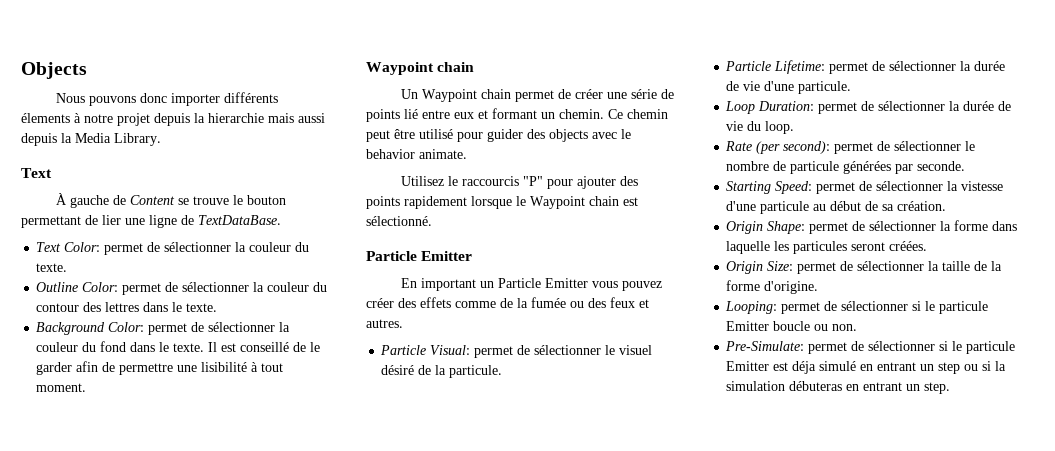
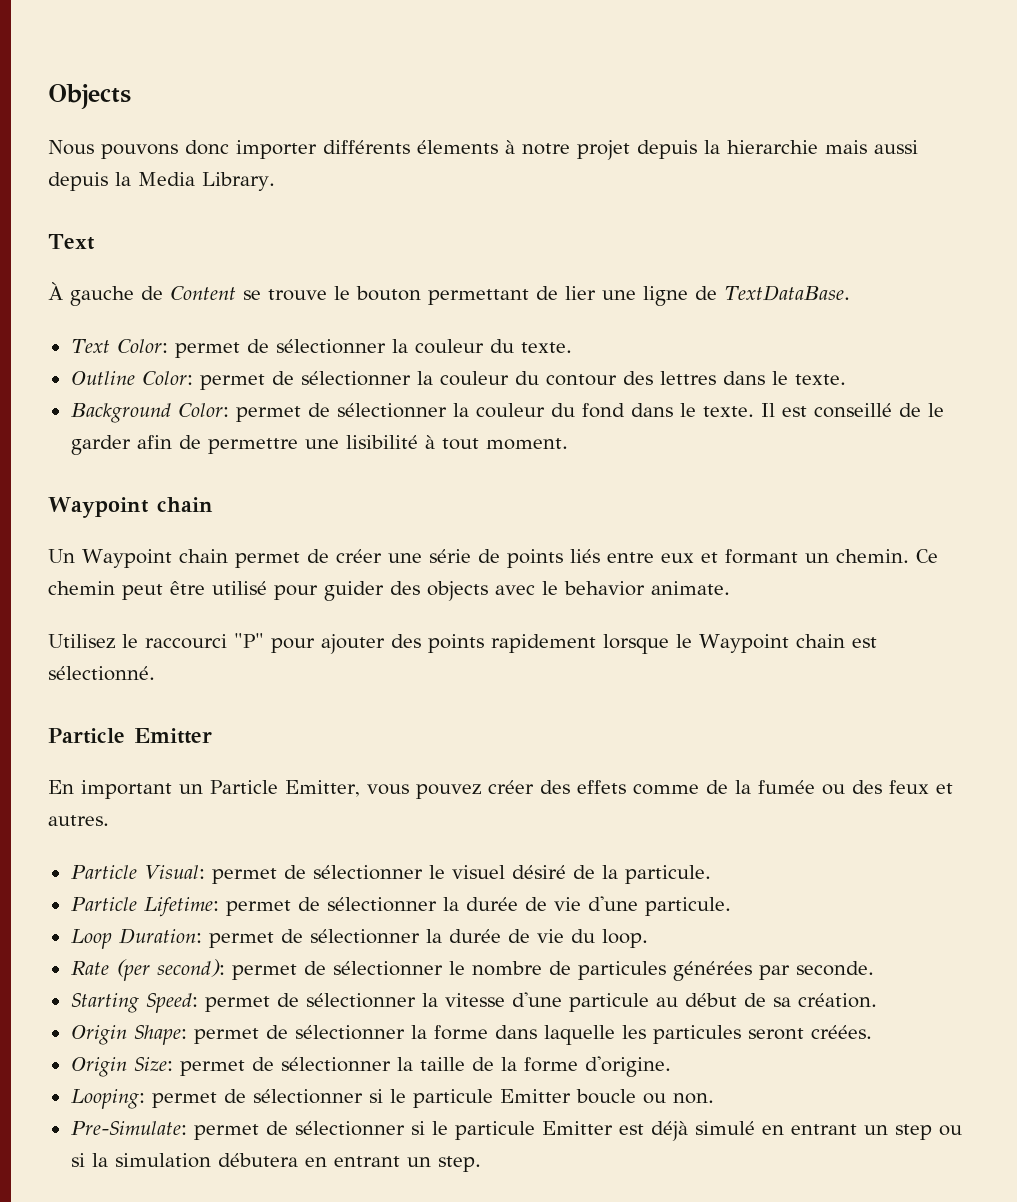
- Un Waypoint chain permet de créer une série de points lié entre eux et formant un chemin.
+ Un Waypoint chain permet de créer une série de points liés entre eux et formant un chemin.
- Utilisez le raccourcis "P" pour ajouter des points rapidement lorsque le Waypoint chain est sélectionné.
+ Utilisez le raccourci "P" pour ajouter des points rapidement lorsque le Waypoint chain est sélectionné.
- En important un Particle Emitter vous pouvez créer des effets comme de la fumée ou des feux et autres.
+ En important un Particle Emitter, vous pouvez créer des effets comme de la fumée ou des feux et autres.
- Rate (per second): permet de sélectionner le nombre de particule générées par seconde.
+ Rate (per second): permet de sélectionner le nombre de particules générées par seconde.
- Starting Speed: permet de sélectionner la vistesse d'une particule au début de sa création.
+ Starting Speed: permet de sélectionner la vitesse d'une particule au début de sa création.
- Pre-Simulate: permet de sélectionner si le particule Emitter est déja simulé en entrant un step ou si la simulation débuteras en entrant un step.
+ Pre-Simulate: permet de sélectionner si le particule Emitter est déjà simulé en entrant un step ou si la simulation débutera en entrant un step.

